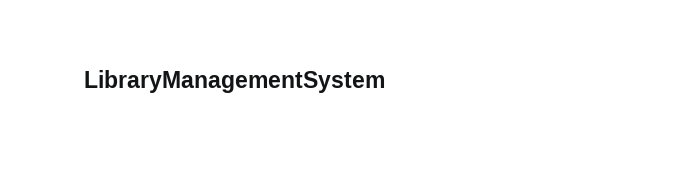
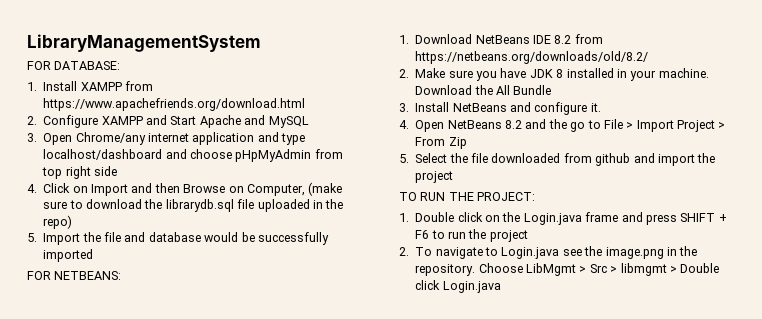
+ FOR DATABASE:
+ 1. Install XAMPP from https://www.apachefriends.org/download.html
+ 2. Configure XAMPP and Start Apache and MySQL
+ 3. Open Chrome/any internet application and type localhost/dashboard and choose pHpMyAdmin from top right side
+ 4. Click on Import and then Browse on Computer, (make sure to download the librarydb.sql file uploaded in the repo)
+ 5. Import the file and database would be successfully imported
+ FOR NETBEANS:
+ 1. Download NetBeans IDE 8.2 from https://netbeans.org/downloads/old/8.2/
+ 2. Make sure you have JDK 8 installed in your machine. Download the All Bundle
+ 3. Install NetBeans and configure it.
+ 4. Open NetBeans 8.2 and the go to File > Import Project > From Zip
+ 5. Select the file downloaded from github and import the project
+ TO RUN THE PROJECT:
+ 1. Double click on the Login.java frame and press SHIFT + F6 to run the project
+ 2. To navigate to Login.java see the image.png in the repository. Choose LibMgmt > Src > libmgmt > Double click Login.java

